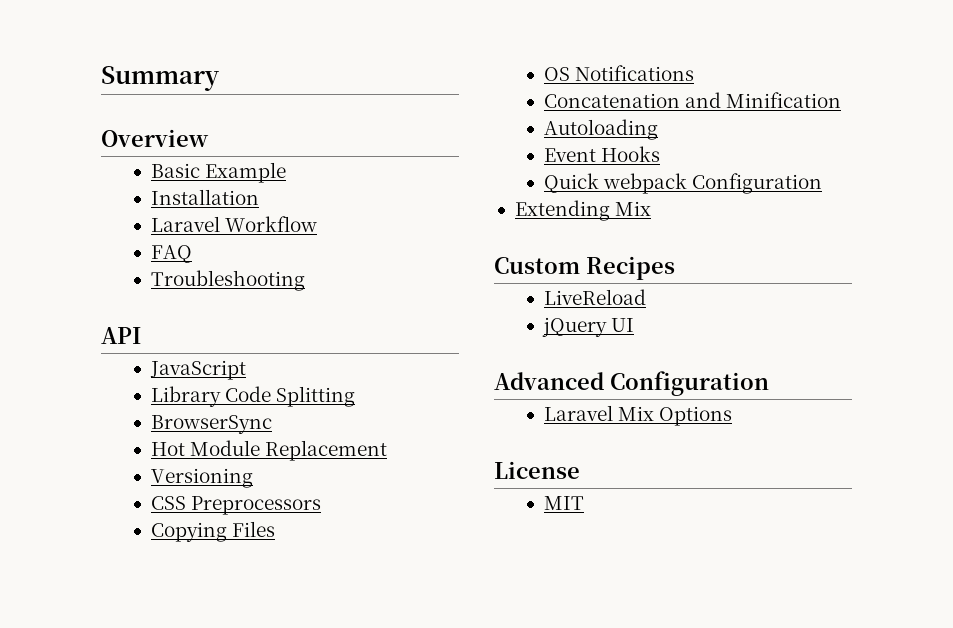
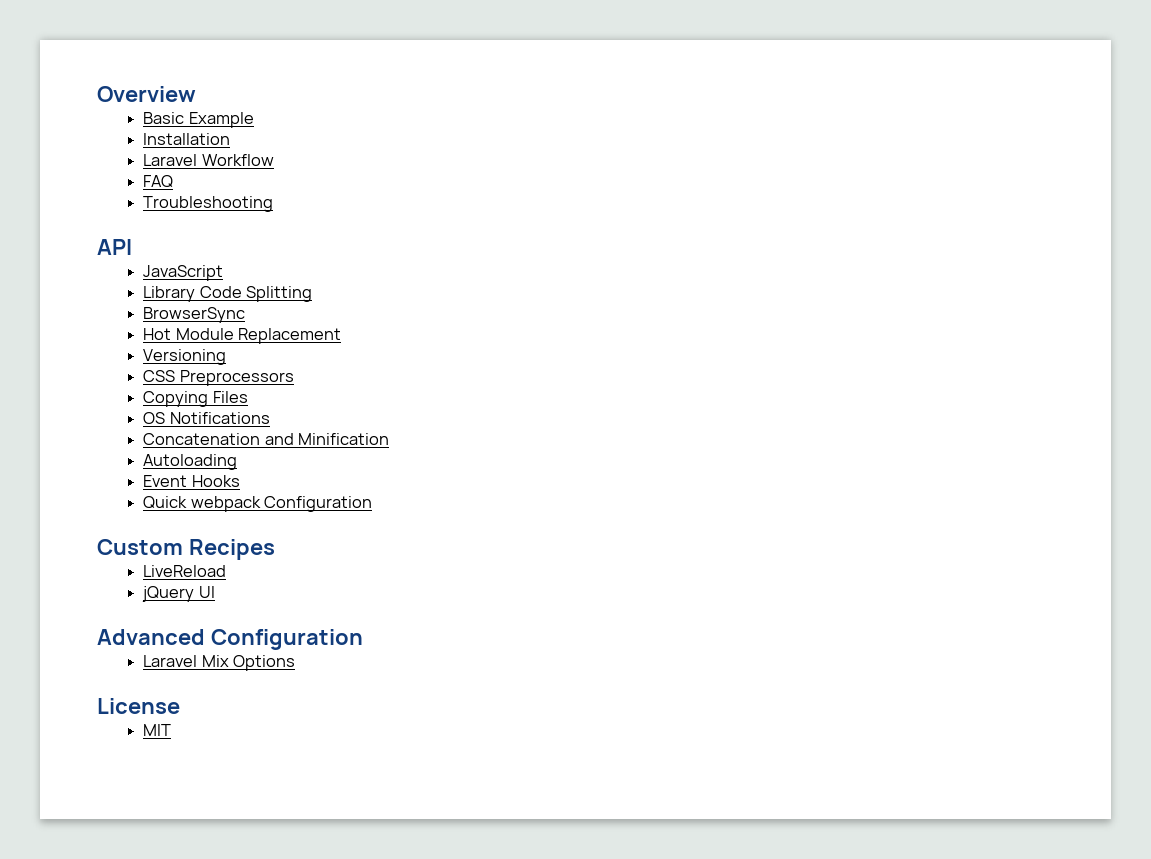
- Summary
- Extending Mix

